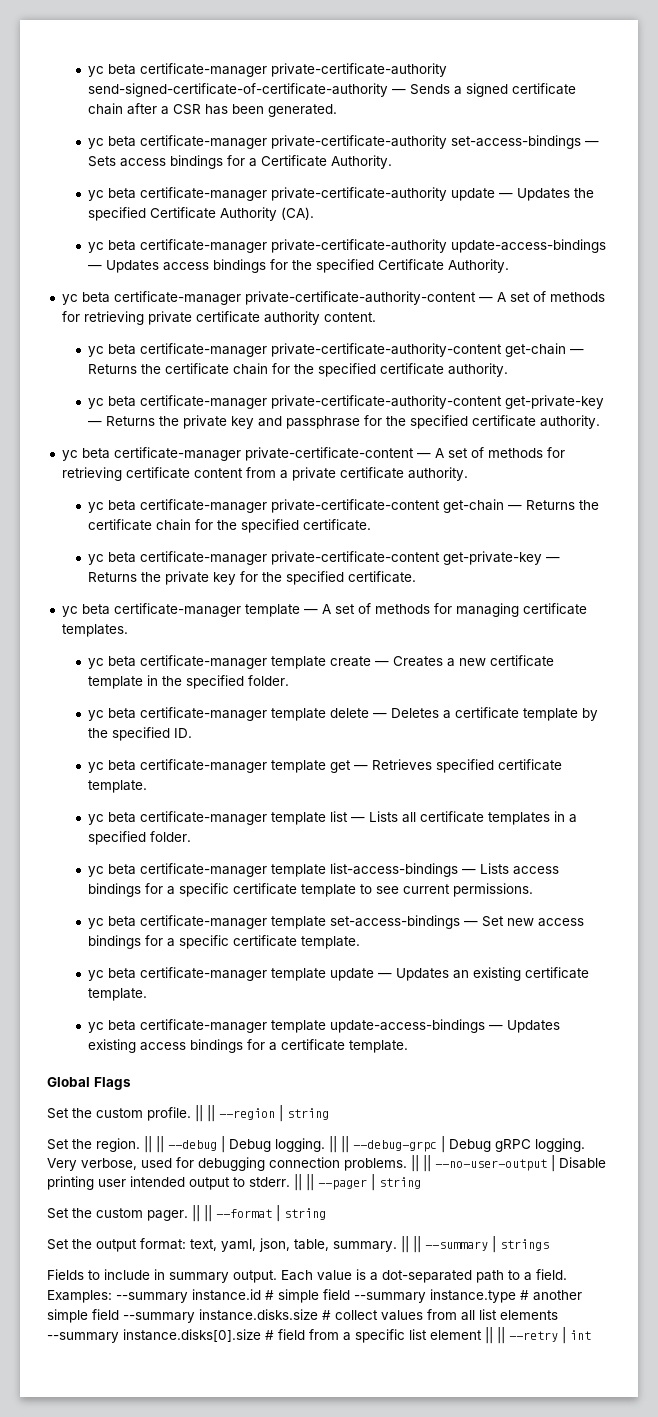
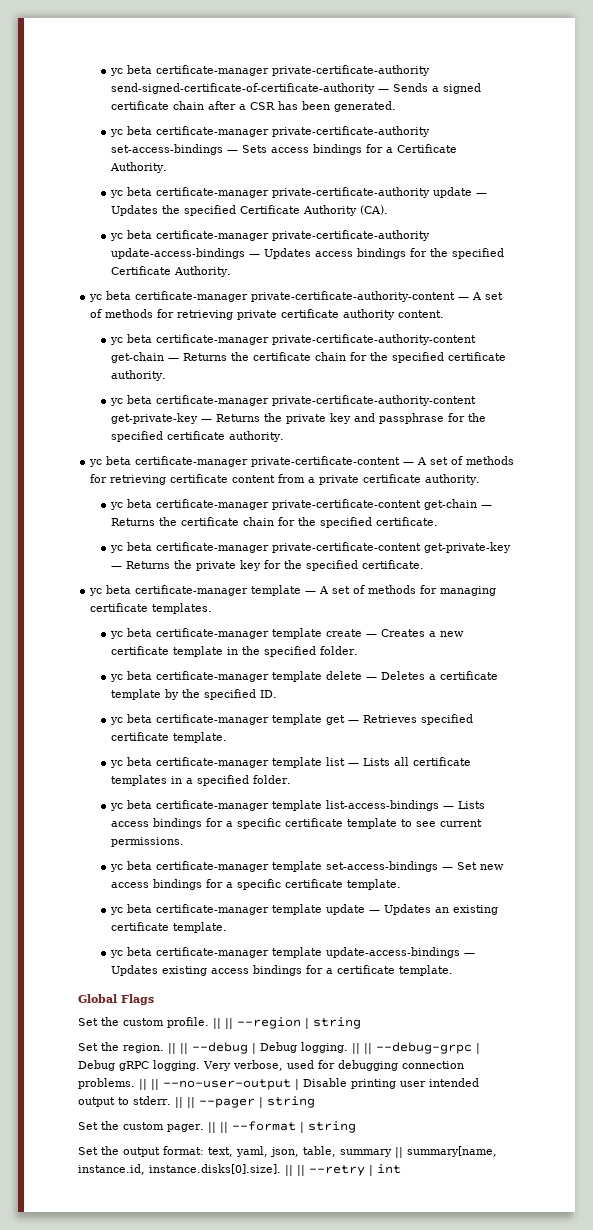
- Set the output format: text, yaml, json, table, summary. || || --summary | strings
- Fields to include in summary output. Each value is a dot-separated path to a field. Examples: --summary instance.id # simple field --summary instance.type # another simple field --summary instance.disks.size # collect values from all list elements --summary instance.disks[0].size # field from a specific list element || || --retry | int
+ Set the output format: text, yaml, json, table, summary || summary[name, instance.id, instance.disks[0].size]. || || --retry | int

